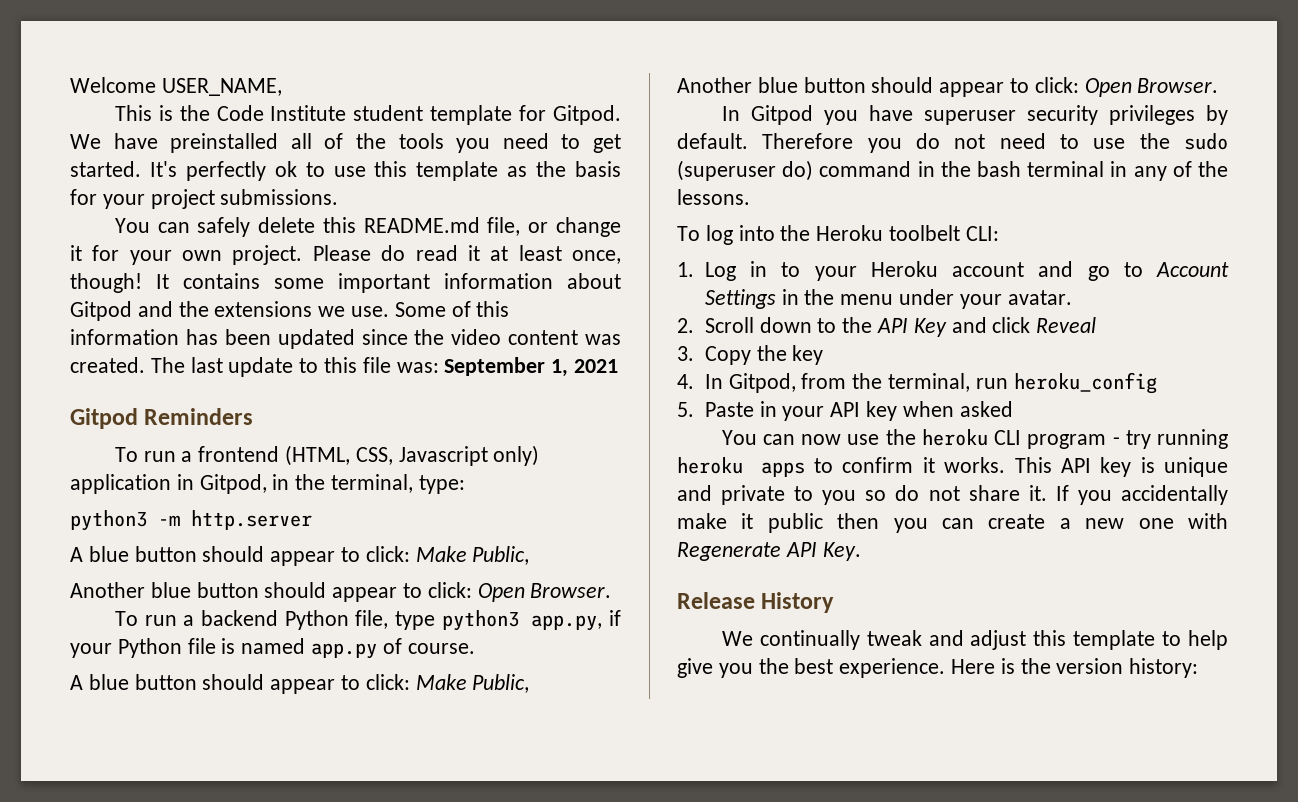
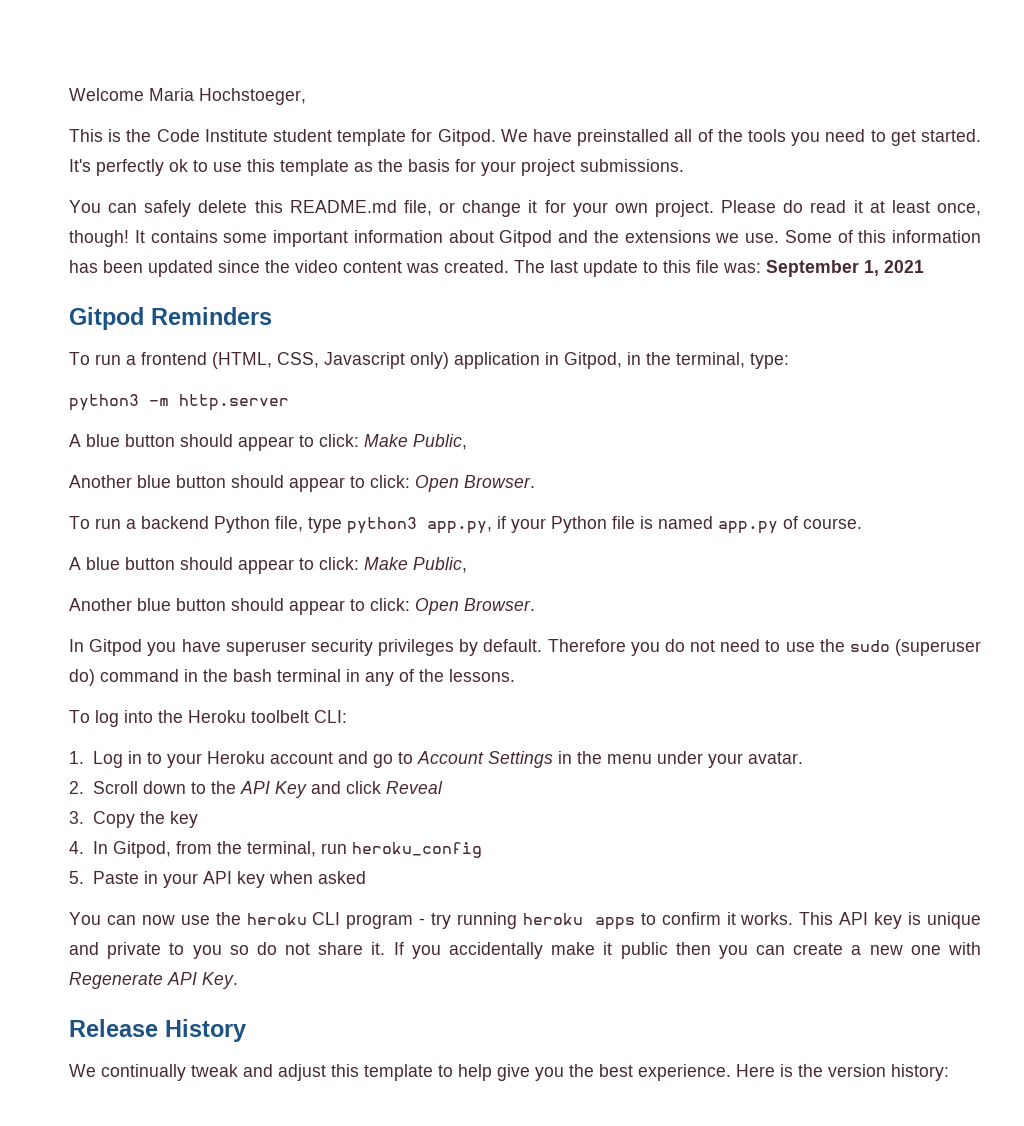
- Welcome USER_NAME,
+ Welcome Maria Hochstoeger,

